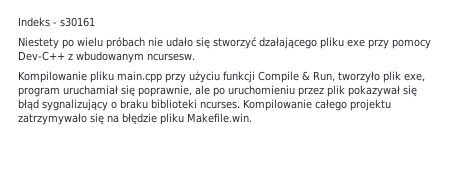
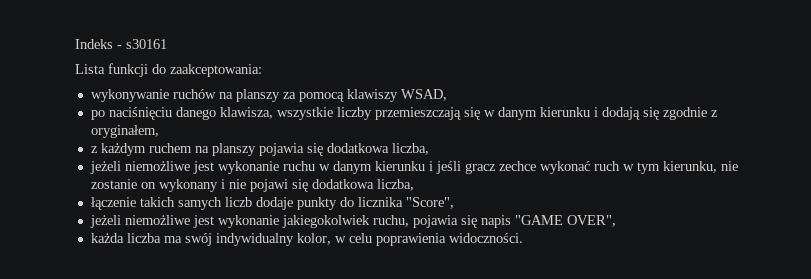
- Niestety po wielu próbach nie udało się stworzyć dzałającego pliku exe przy pomocy Dev-C++ z wbudowanym ncursesw.
- Kompilowanie pliku main.cpp przy użyciu funkcji Compile & Run, tworzyło plik exe, program uruchamiał się poprawnie, ale po uruchomieniu przez plik pokazywał się błąd sygnalizujący o braku biblioteki ncurses. Kompilowanie całego projektu zatrzymywało się na błędzie pliku Makefile.win.
+ Lista funkcji do zaakceptowania:
+ wykonywanie ruchów na planszy za pomocą klawiszy WSAD,
+ po naciśnięciu danego klawisza, wszystkie liczby przemieszczają się w danym kierunku i dodają się zgodnie z oryginałem,
+ z każdym ruchem na planszy pojawia się dodatkowa liczba,
+ jeżeli niemożliwe jest wykonanie ruchu w danym kierunku i jeśli gracz zechce wykonać ruch w tym kierunku, nie zostanie on wykonany i nie pojawi się dodatkowa liczba,
+ łączenie takich samych liczb dodaje punkty do licznika "Score",
+ jeżeli niemożliwe jest wykonanie jakiegokolwiek ruchu, pojawia się napis "GAME OVER",
+ każda liczba ma swój indywidualny kolor, w celu poprawienia widoczności.

